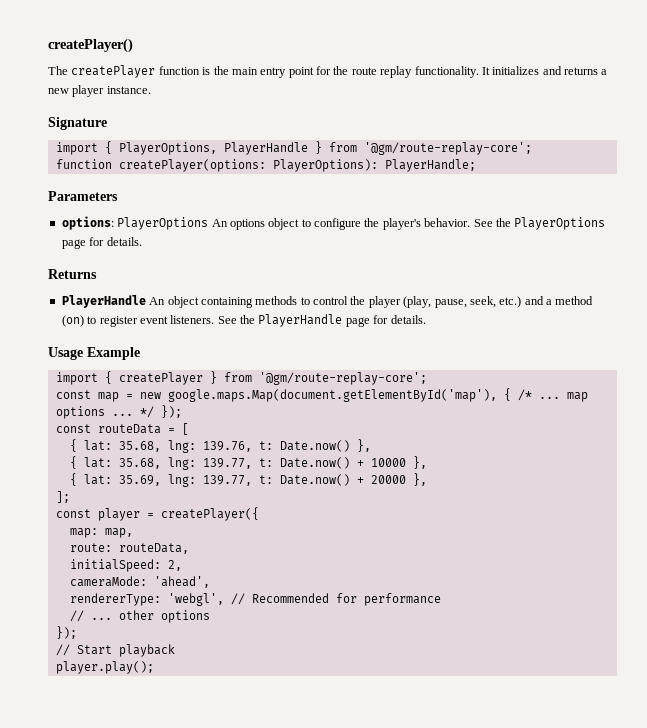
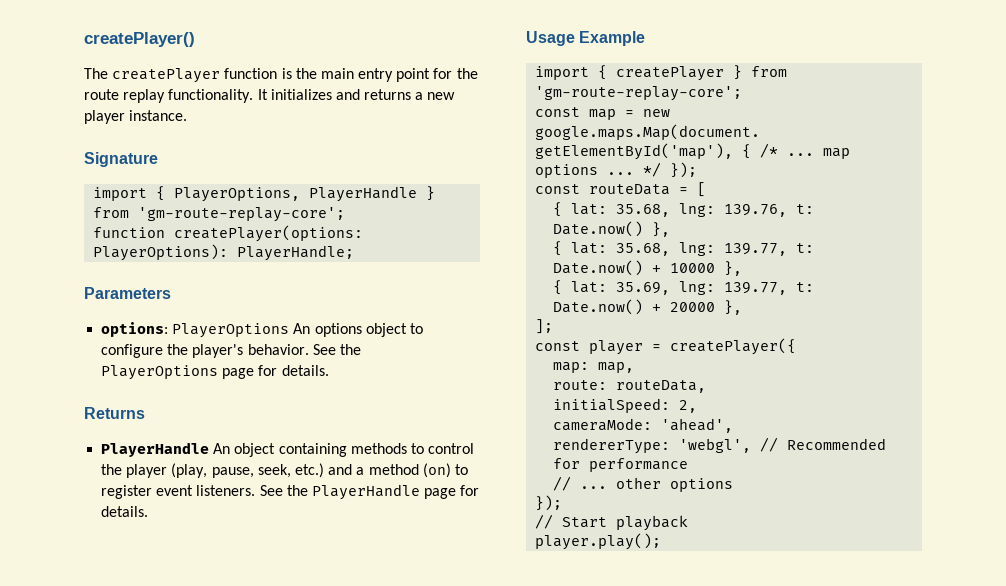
- import { PlayerOptions, PlayerHandle } from '@gm/route-replay-core';
+ import { PlayerOptions, PlayerHandle } from 'gm-route-replay-core';
- import { createPlayer } from '@gm/route-replay-core';
+ import { createPlayer } from 'gm-route-replay-core';

